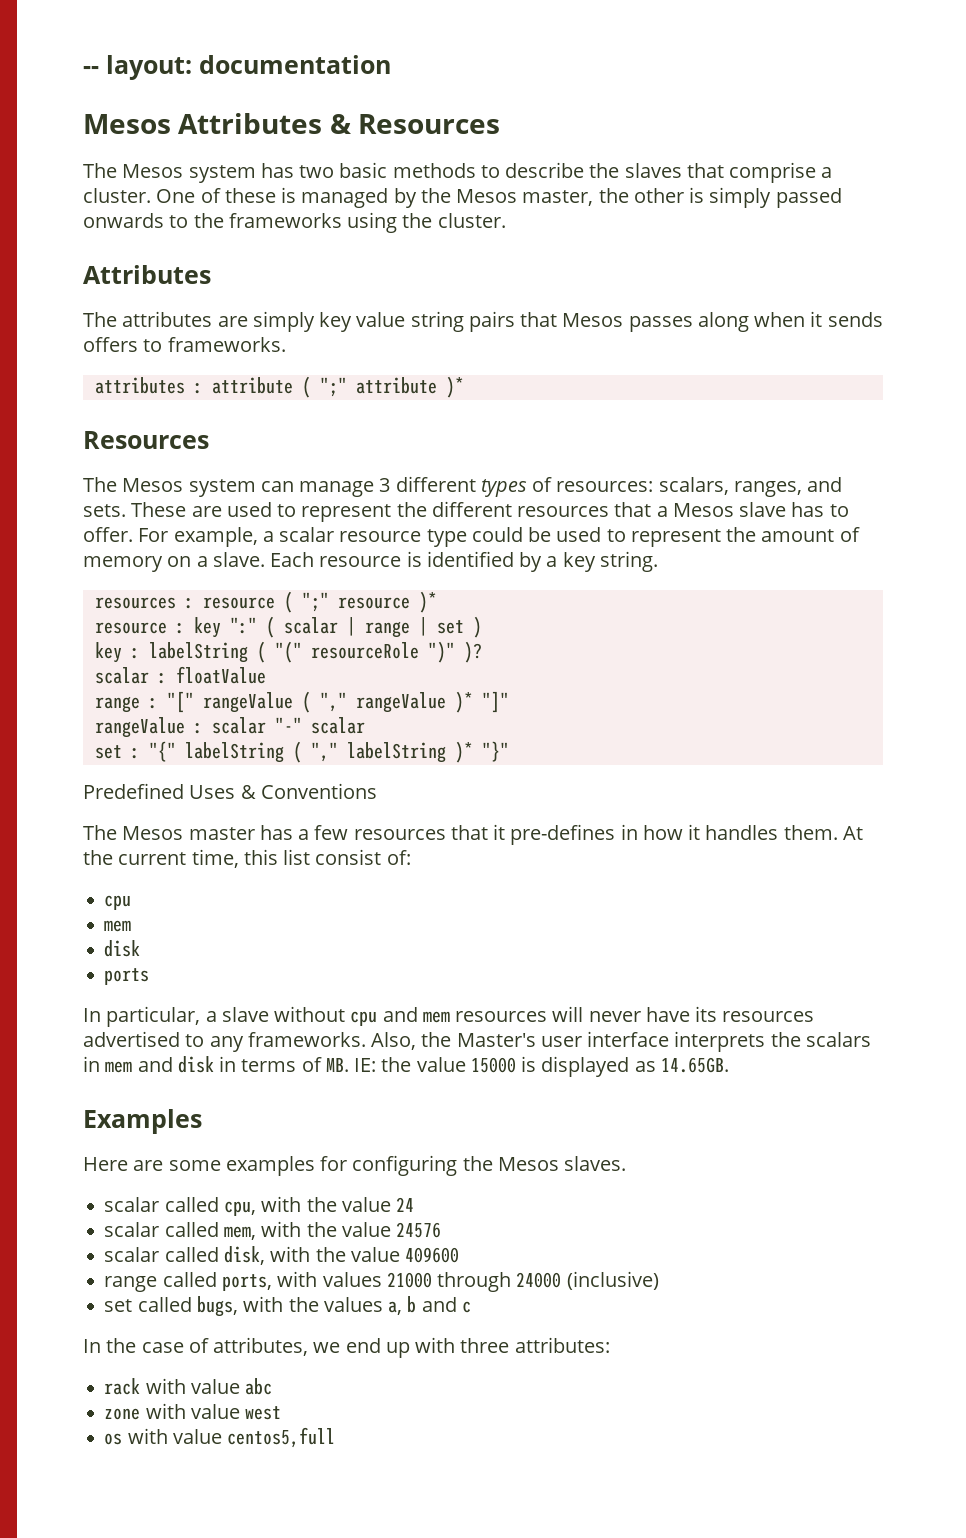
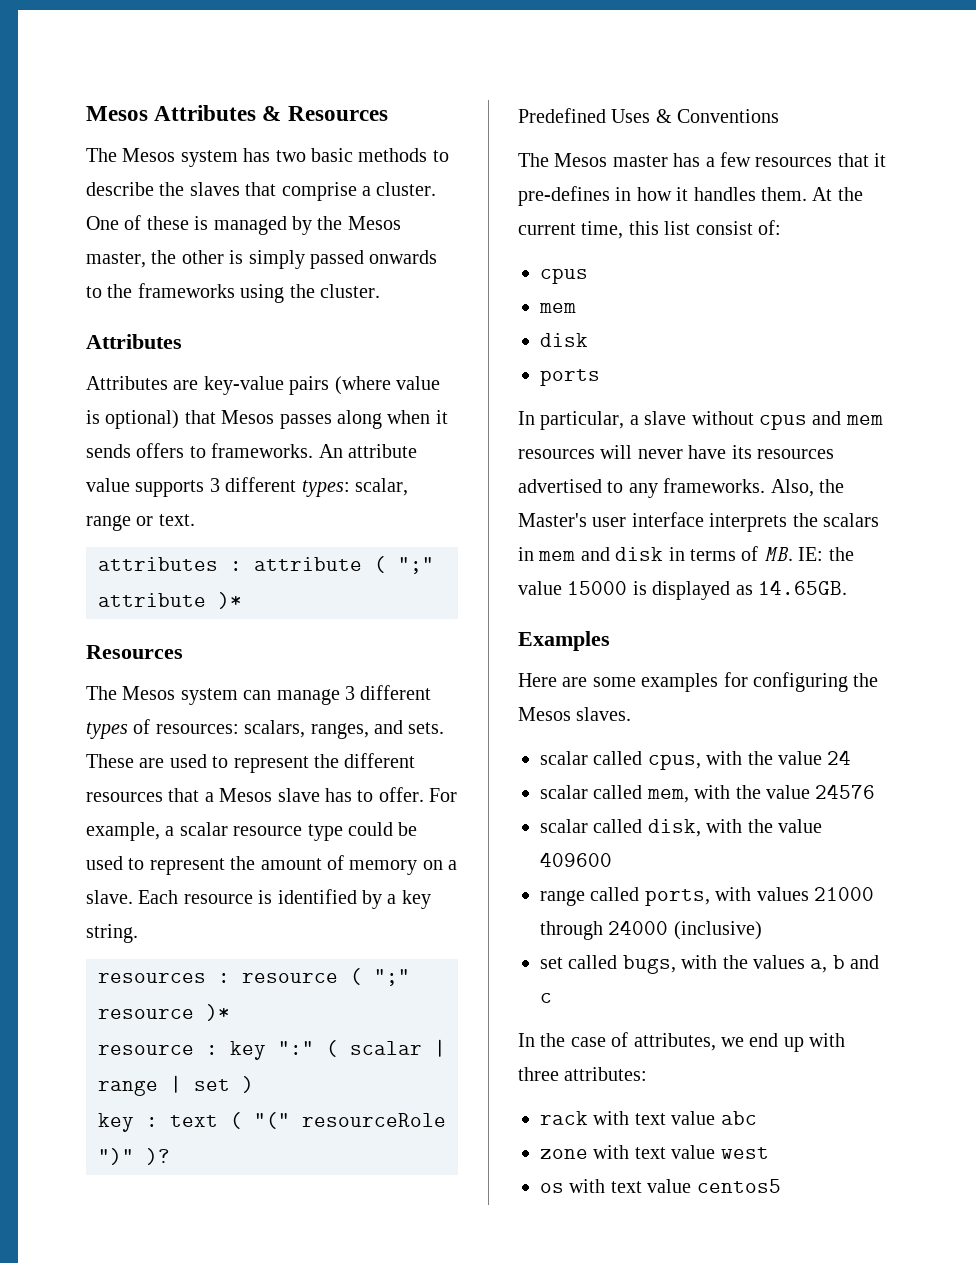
- -- layout: documentation
- The attributes are simply key value string pairs that Mesos passes along when it sends offers to frameworks.
+ Attributes are key-value pairs (where value is optional) that Mesos passes along when it sends offers to frameworks. An attribute value supports 3 different types: scalar, range or text.
- key : labelString ( "(" resourceRole ")" )?
+ key : text ( "(" resourceRole ")" )?
- scalar : floatValue
- range : "[" rangeValue ( "," rangeValue )* "]"
- rangeValue : scalar "-" scalar
- set : "{" labelString ( "," labelString )* "}"
  At the current time, this list consist of:
- cpu
+ cpus
- In particular, a slave without cpu and mem resources will never have its resources advertised to any frameworks.
+ In particular, a slave without cpus and mem resources will never have its resources advertised to any frameworks.
- scalar called cpu, with the value 24
+ scalar called cpus, with the value 24
- rack with value abc
+ rack with text value abc
- zone with value west
+ zone with text value west
- os with value centos5,full
+ os with text value centos5

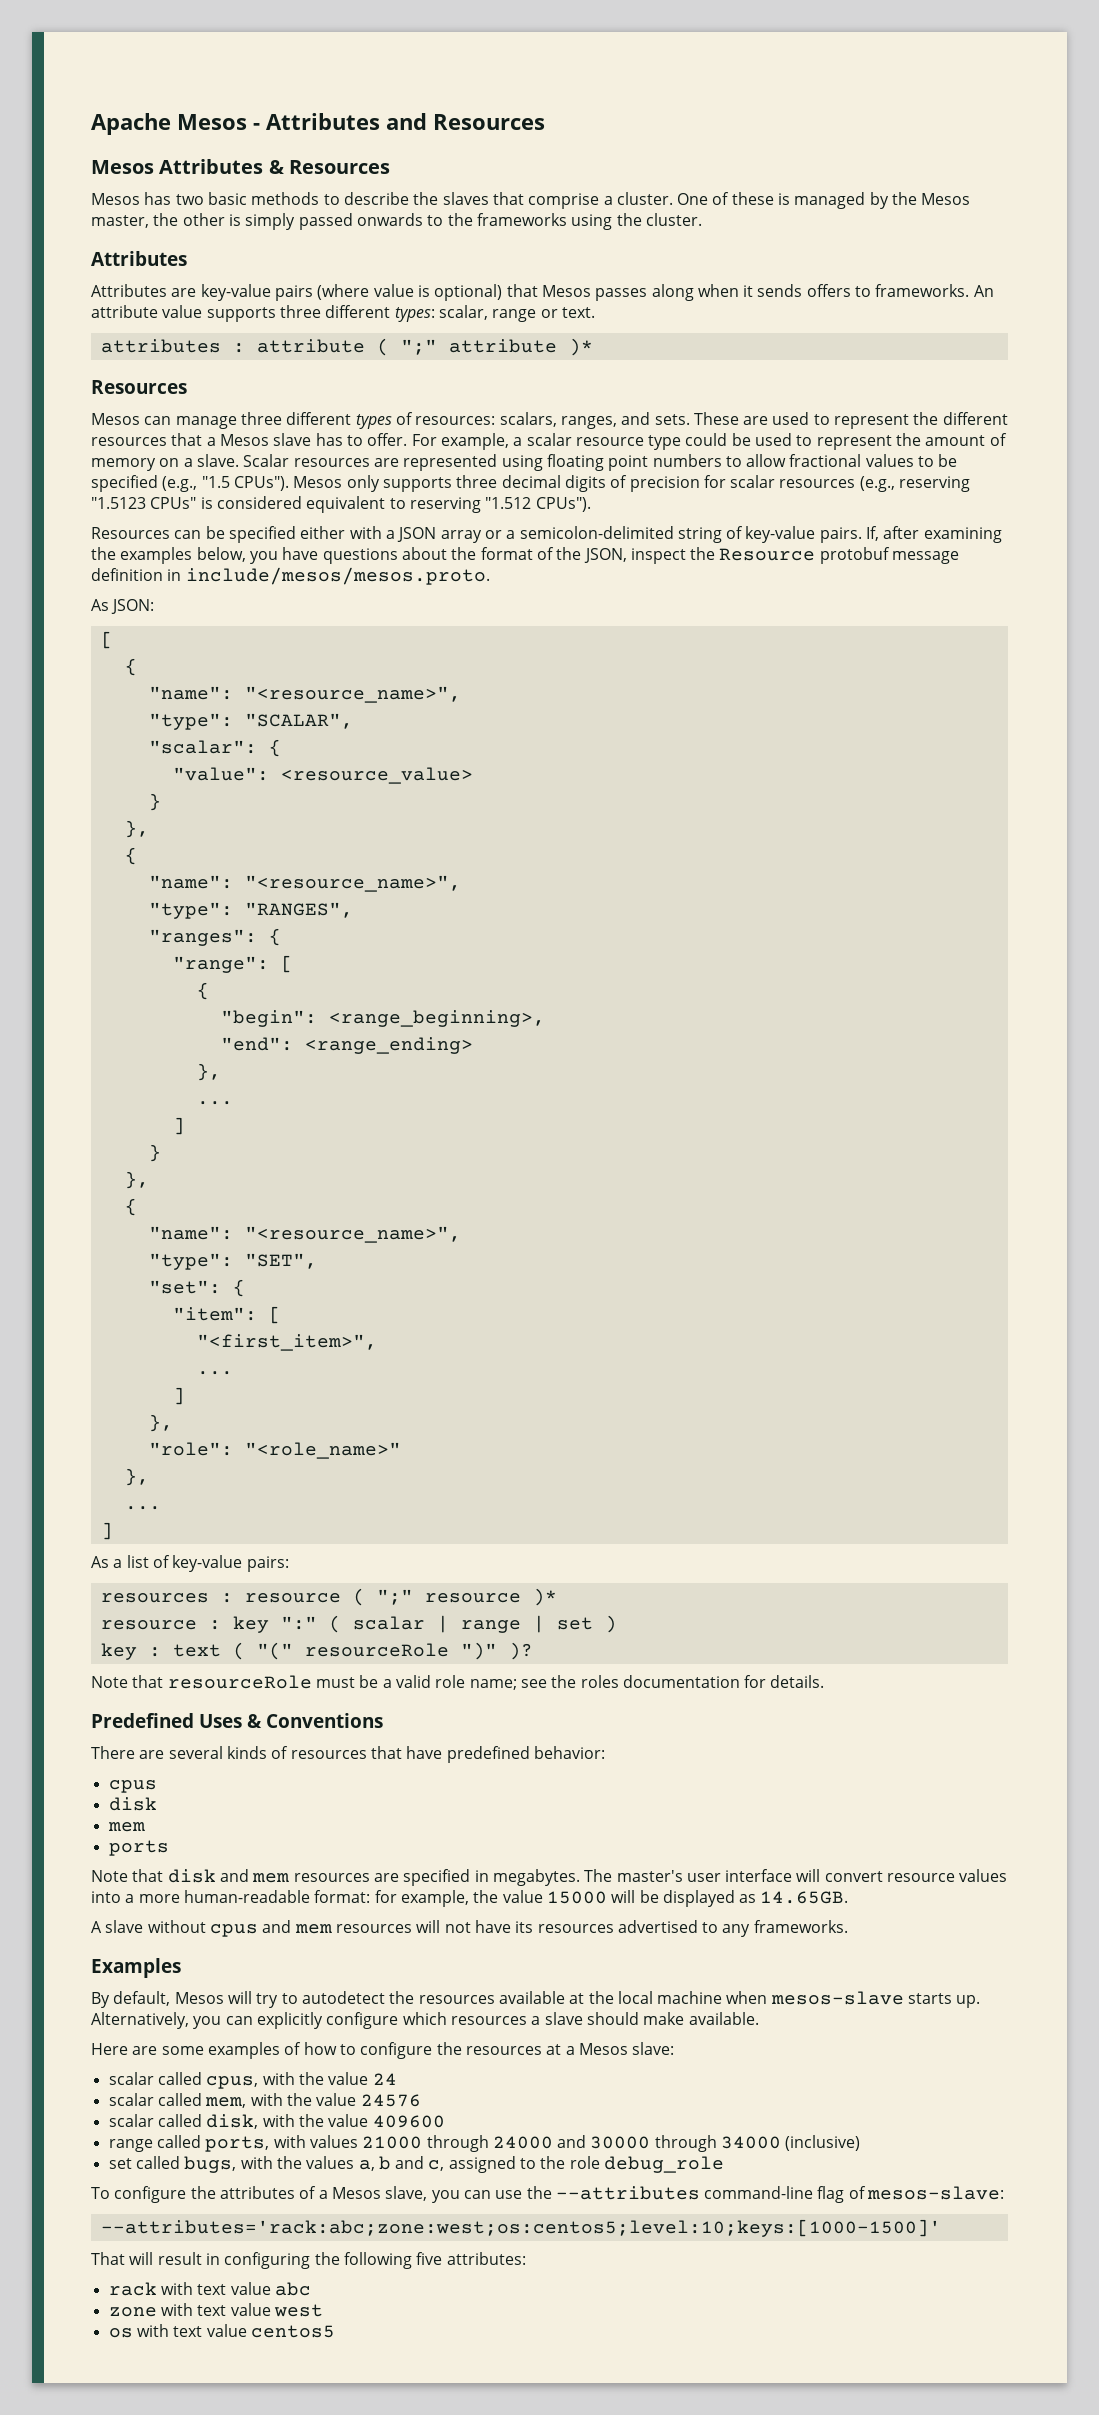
+ Apache Mesos - Attributes and Resources
- The Mesos system has two basic methods to describe the slaves that comprise a cluster.
+ Mesos has two basic methods to describe the slaves that comprise a cluster.
- An attribute value supports 3 different types: scalar, range or text.
+ An attribute value supports three different types: scalar, range or text.
- The Mesos system can manage 3 different types of resources: scalars, ranges, and sets.
+ Mesos can manage three different types of resources: scalars, ranges, and sets.
- Each resource is identified by a key string.
+ Scalar resources are represented using floating point numbers to allow fractional values to be specified (e.g., "1.5 CPUs"). Mesos only supports three decimal digits of precision for scalar resources (e.g., reserving "1.5123 CPUs" is considered equivalent to reserving "1.512 CPUs").
+ Resources can be specified either with a JSON array or a semicolon-delimited string of key-value pairs. If, after examining the examples below, you have questions about the format of the JSON, inspect the Resource protobuf message definition in include/mesos/mesos.proto.
+ As JSON:
+ [
+ {
+ "name": "<resource_name>",
+ "type": "SCALAR",
+ "scalar": {
+ "value": <resource_value>
+ }
+ },
+ {
+ "name": "<resource_name>",
+ "type": "RANGES",
+ "ranges": {
+ "range": [
+ {
+ "begin": <range_beginning>,
+ "end": <range_ending>
+ },
+ ...
+ ]
+ }
+ },
+ {
+ "name": "<resource_name>",
+ "type": "SET",
+ "set": {
+ "item": [
+ "<first_item>",
+ ...
+ ]
+ },
+ "role": "<role_name>"
+ },
+ ...
+ ]
+ As a list of key-value pairs:
+ Note that resourceRole must be a valid role name; see the roles documentation for details.
  Predefined Uses & Conventions
- The Mesos master has a few resources that it pre-defines in how it handles them. At the current time, this list consist of:
+ There are several kinds of resources that have predefined behavior:
  cpus
+ disk
  mem
- disk
- In particular, a slave without cpus and mem resources will never have its resources advertised to any frameworks. Also, the Master's user interface interprets the scalars in mem and disk in terms of MB. IE: the value 15000 is displayed as 14.65GB.
+ Note that disk and mem resources are specified in megabytes. The master's user interface will convert resource values into a more human-readable format: for example, the value 15000 will be displayed as 14.65GB.
+ A slave without cpus and mem resources will not have its resources advertised to any frameworks.
  Examples
- Here are some examples for configuring the Mesos slaves.
+ By default, Mesos will try to autodetect the resources available at the local machine when mesos-slave starts up. Alternatively, you can explicitly configure which resources a slave should make available.
+ Here are some examples of how to configure the resources at a Mesos slave:
- range called ports, with values 21000 through 24000 (inclusive)
+ range called ports, with values 21000 through 24000 and 30000 through 34000 (inclusive)
- set called bugs, with the values a, b and c
- In the case of attributes, we end up with three attributes:
+ set called bugs, with the values a, b and c, assigned to the role debug_role
+ To configure the attributes of a Mesos slave, you can use the --attributes command-line flag of mesos-slave:
+ --attributes='rack:abc;zone:west;os:centos5;level:10;keys:[1000-1500]'
+ That will result in configuring the following five attributes:

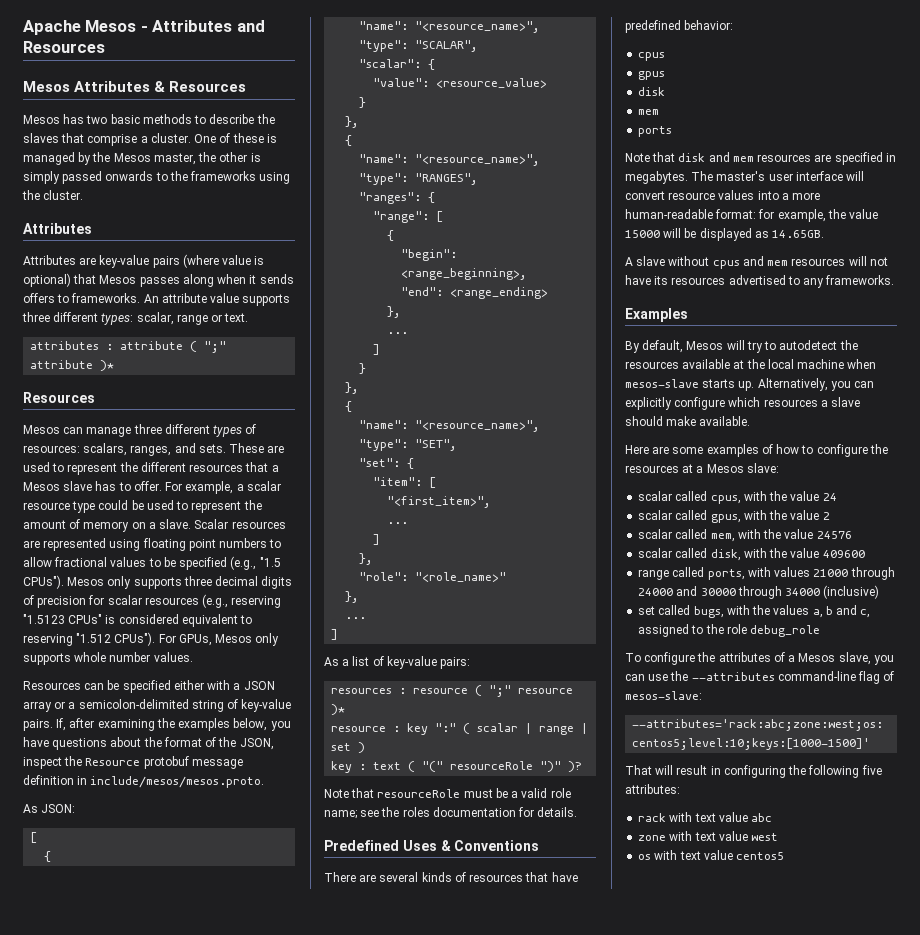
+ For GPUs, Mesos only supports whole number values.
+ gpus
+ scalar called gpus, with the value 2

